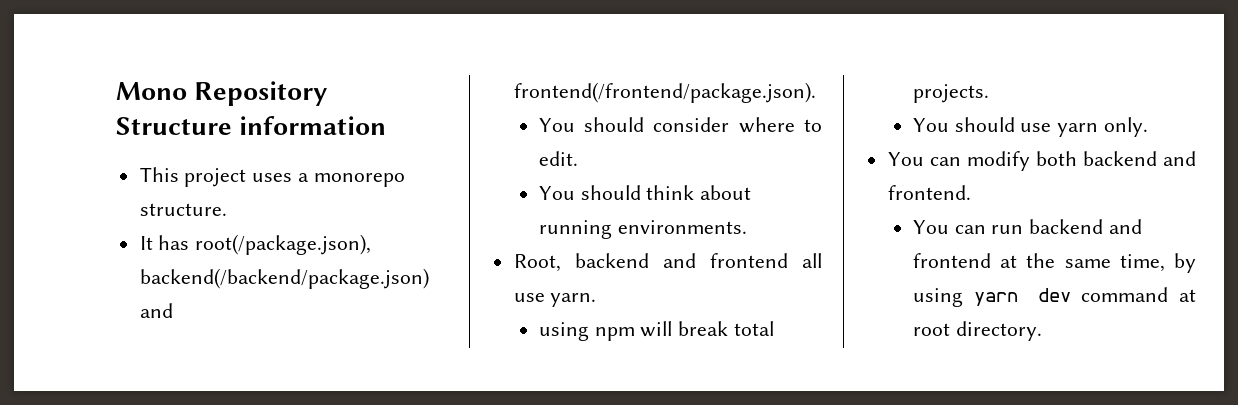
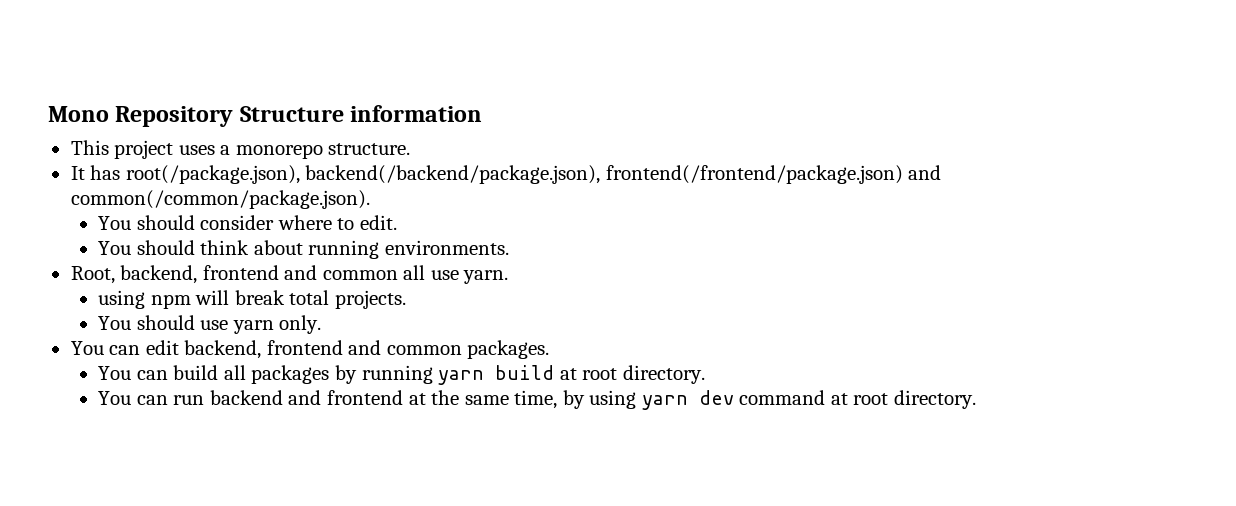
- It has root(/package.json), backend(/backend/package.json) and frontend(/frontend/package.json).
+ It has root(/package.json), backend(/backend/package.json), frontend(/frontend/package.json) and common(/common/package.json).
- Root, backend and frontend all use yarn.
+ Root, backend, frontend and common all use yarn.
- You can modify both backend and frontend.
+ You can edit backend, frontend and common packages.
+ You can build all packages by running yarn build at root directory.

